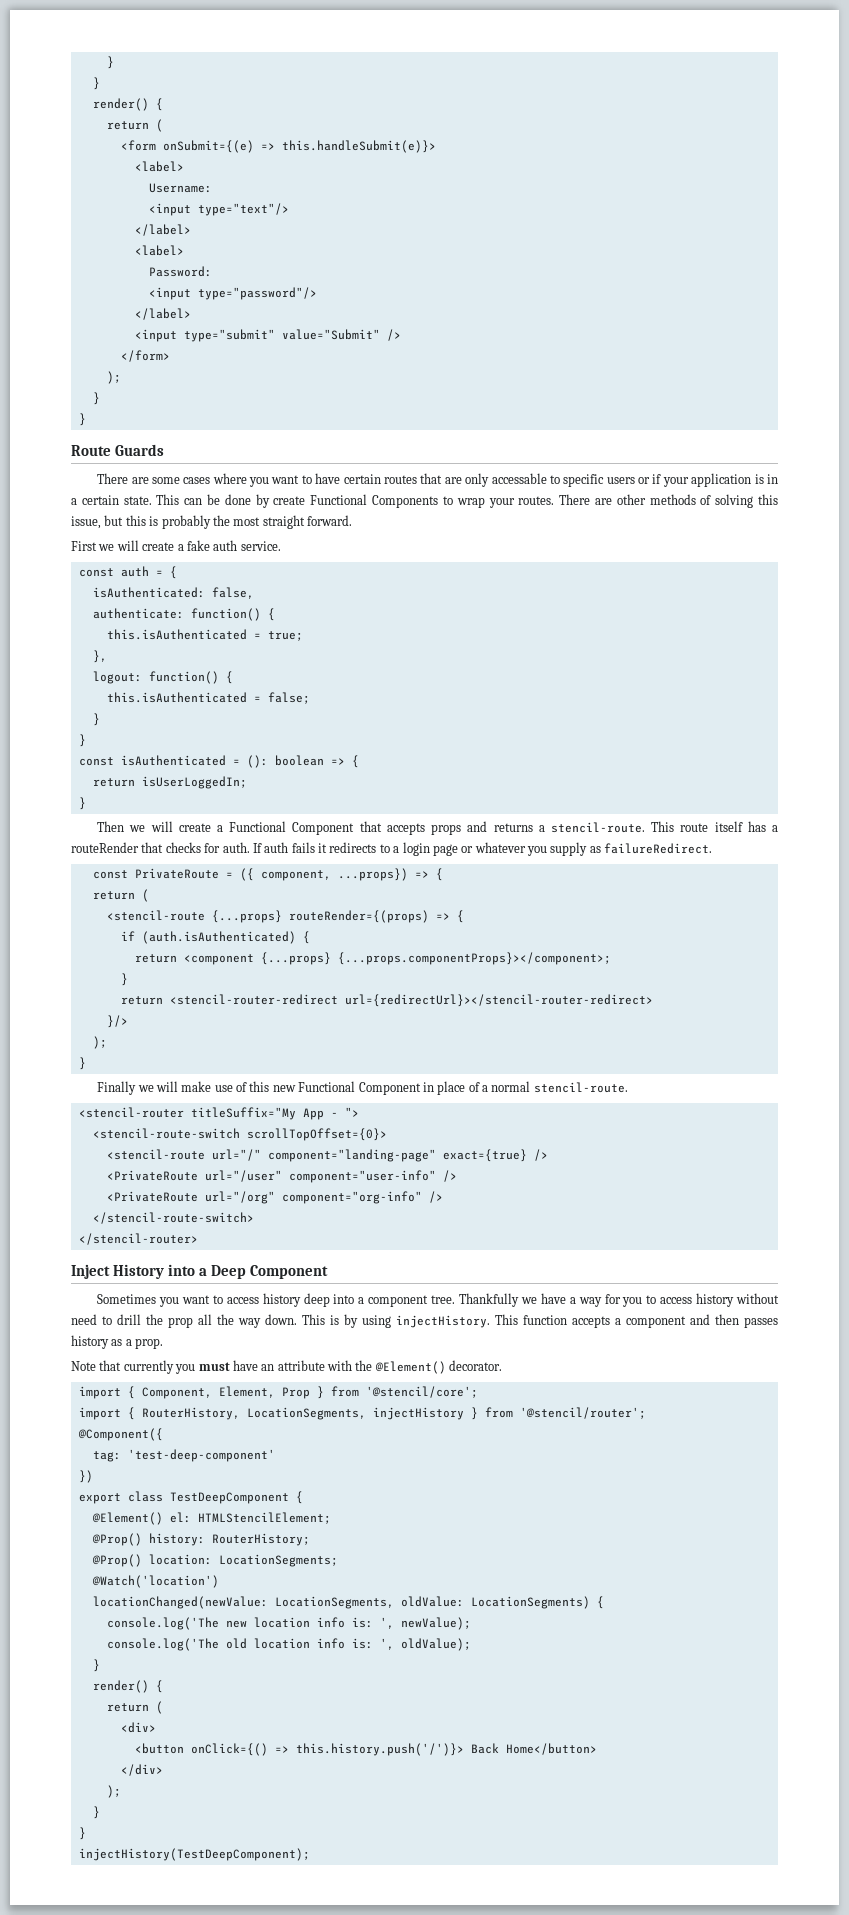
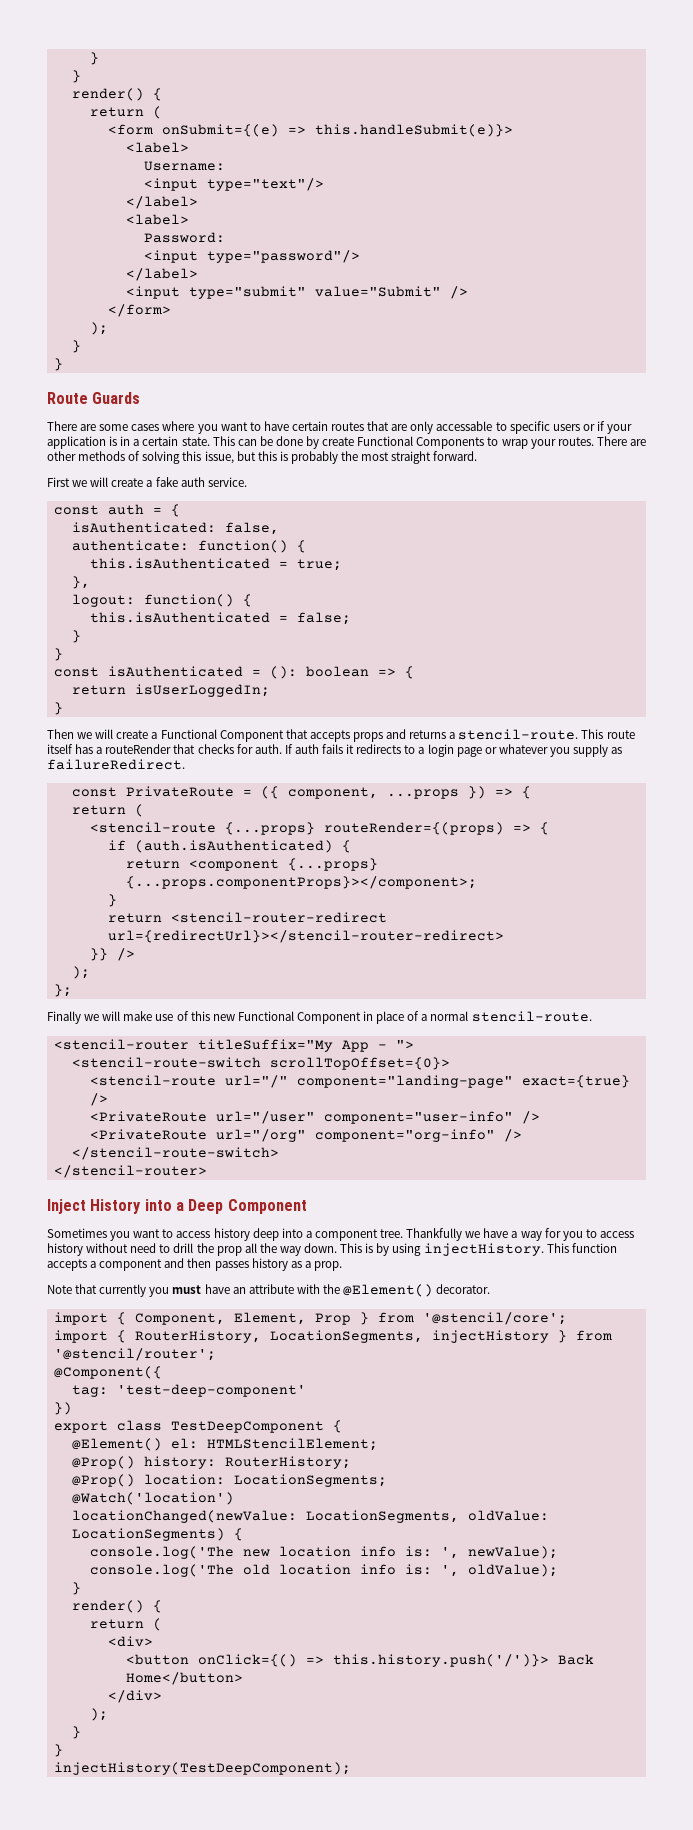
- const PrivateRoute = ({ component, ...props}) => {
+ const PrivateRoute = ({ component, ...props }) => {
- }/>
+ }} />
  );
- }
+ };

